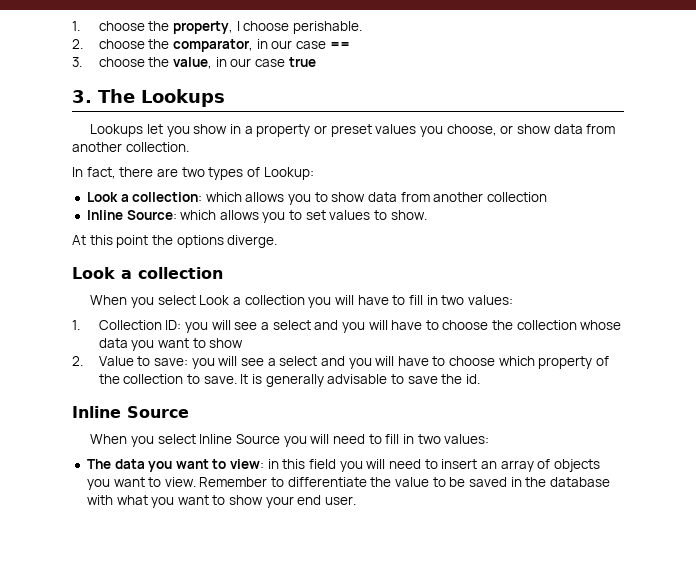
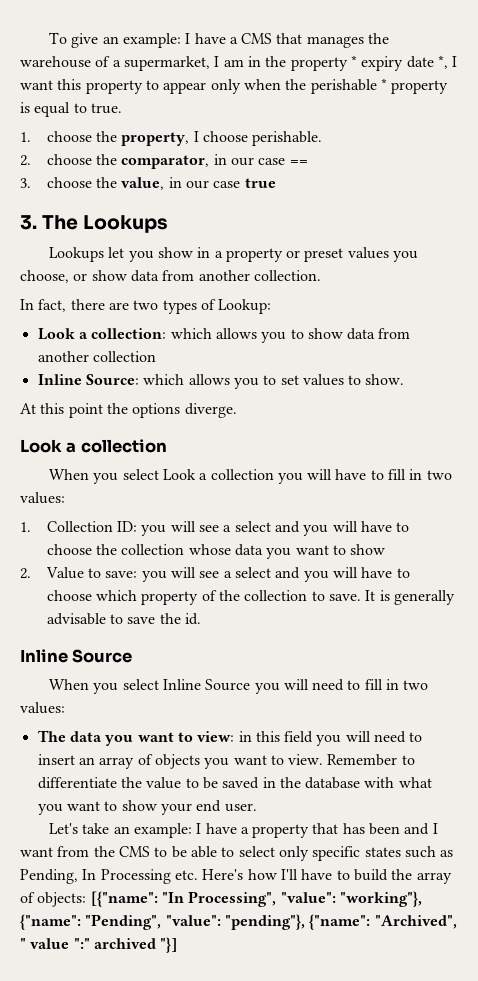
+ To give an example: I have a CMS that manages the warehouse of a supermarket, I am in the property * expiry date *, I want this property to appear only when the perishable * property is equal to true.
+ Let's take an example: I have a property that has been and I want from the CMS to be able to select only specific states such as Pending, In Processing etc. Here's how I'll have to build the array of objects: [{"name": "In Processing", "value": "working"}, {"name": "Pending", "value": "pending"}, {"name": "Archived", " value ":" archived "}]

